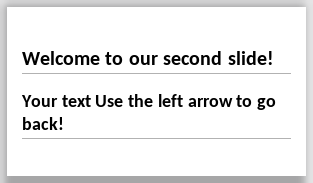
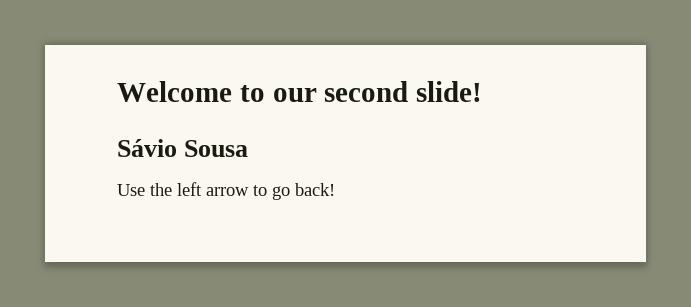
- Your text Use the left arrow to go back!
+ Sávio Sousa
+ Use the left arrow to go back!

